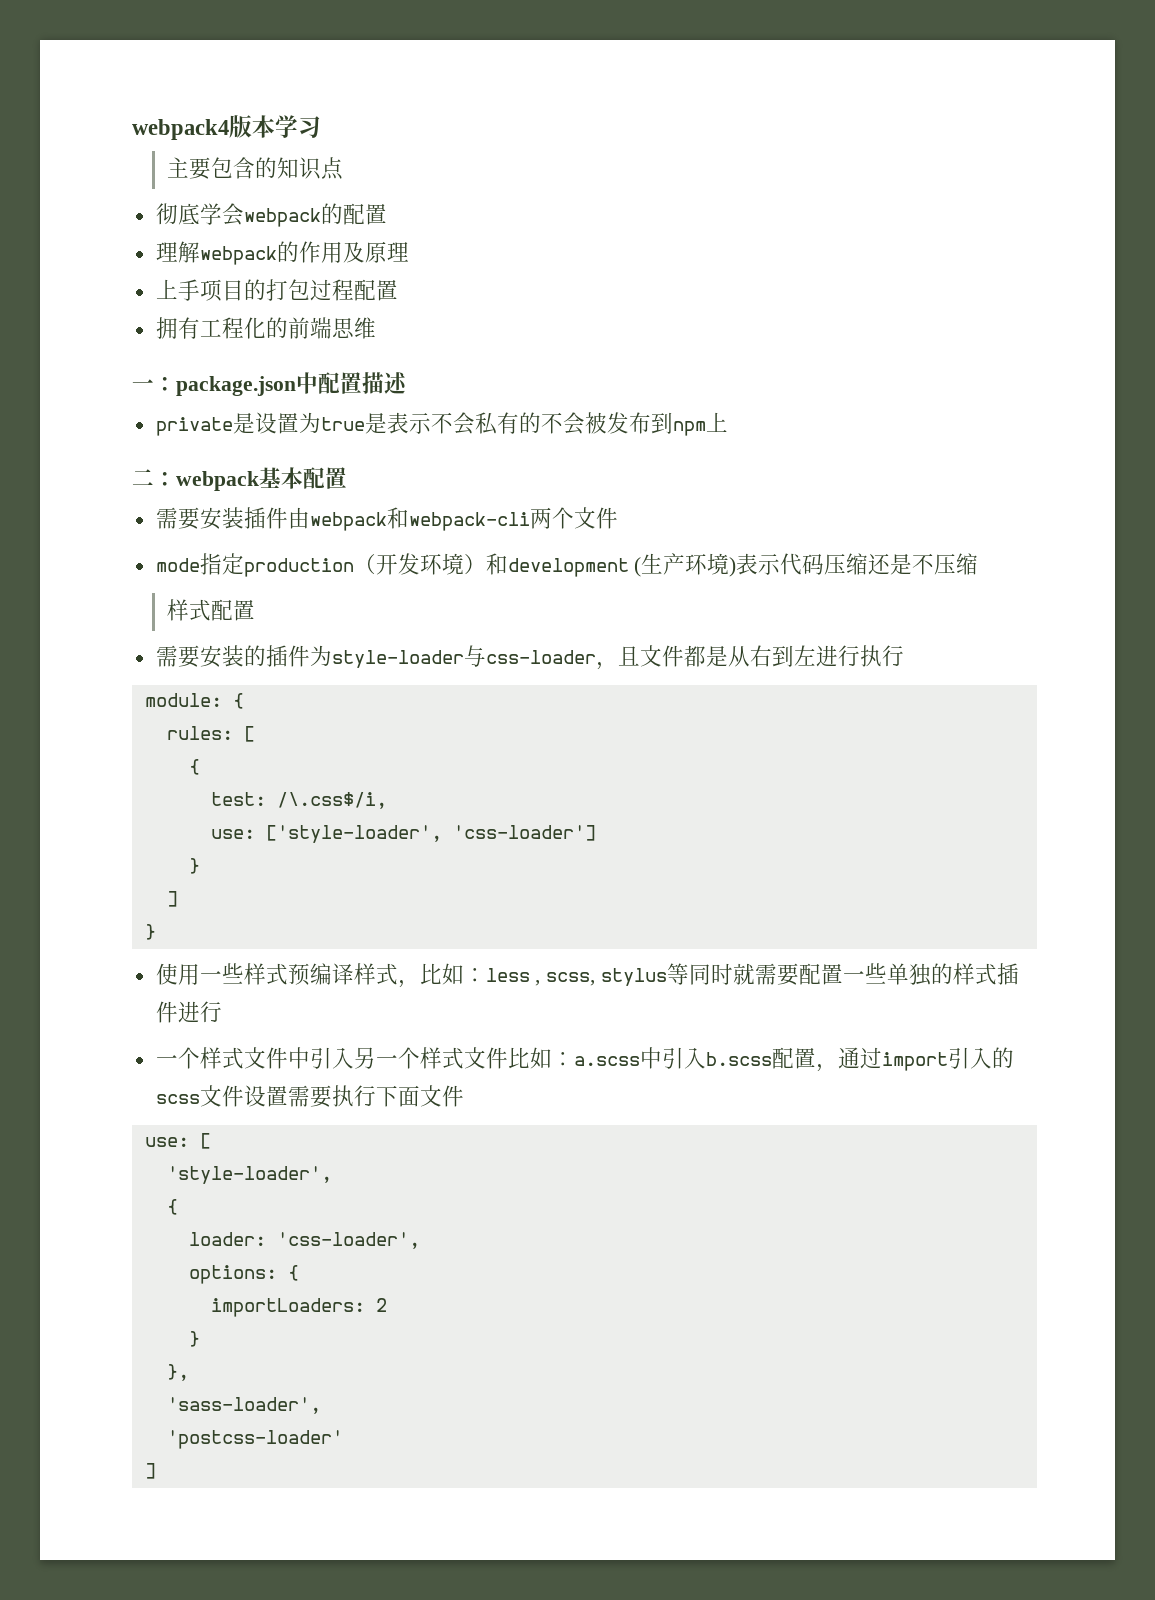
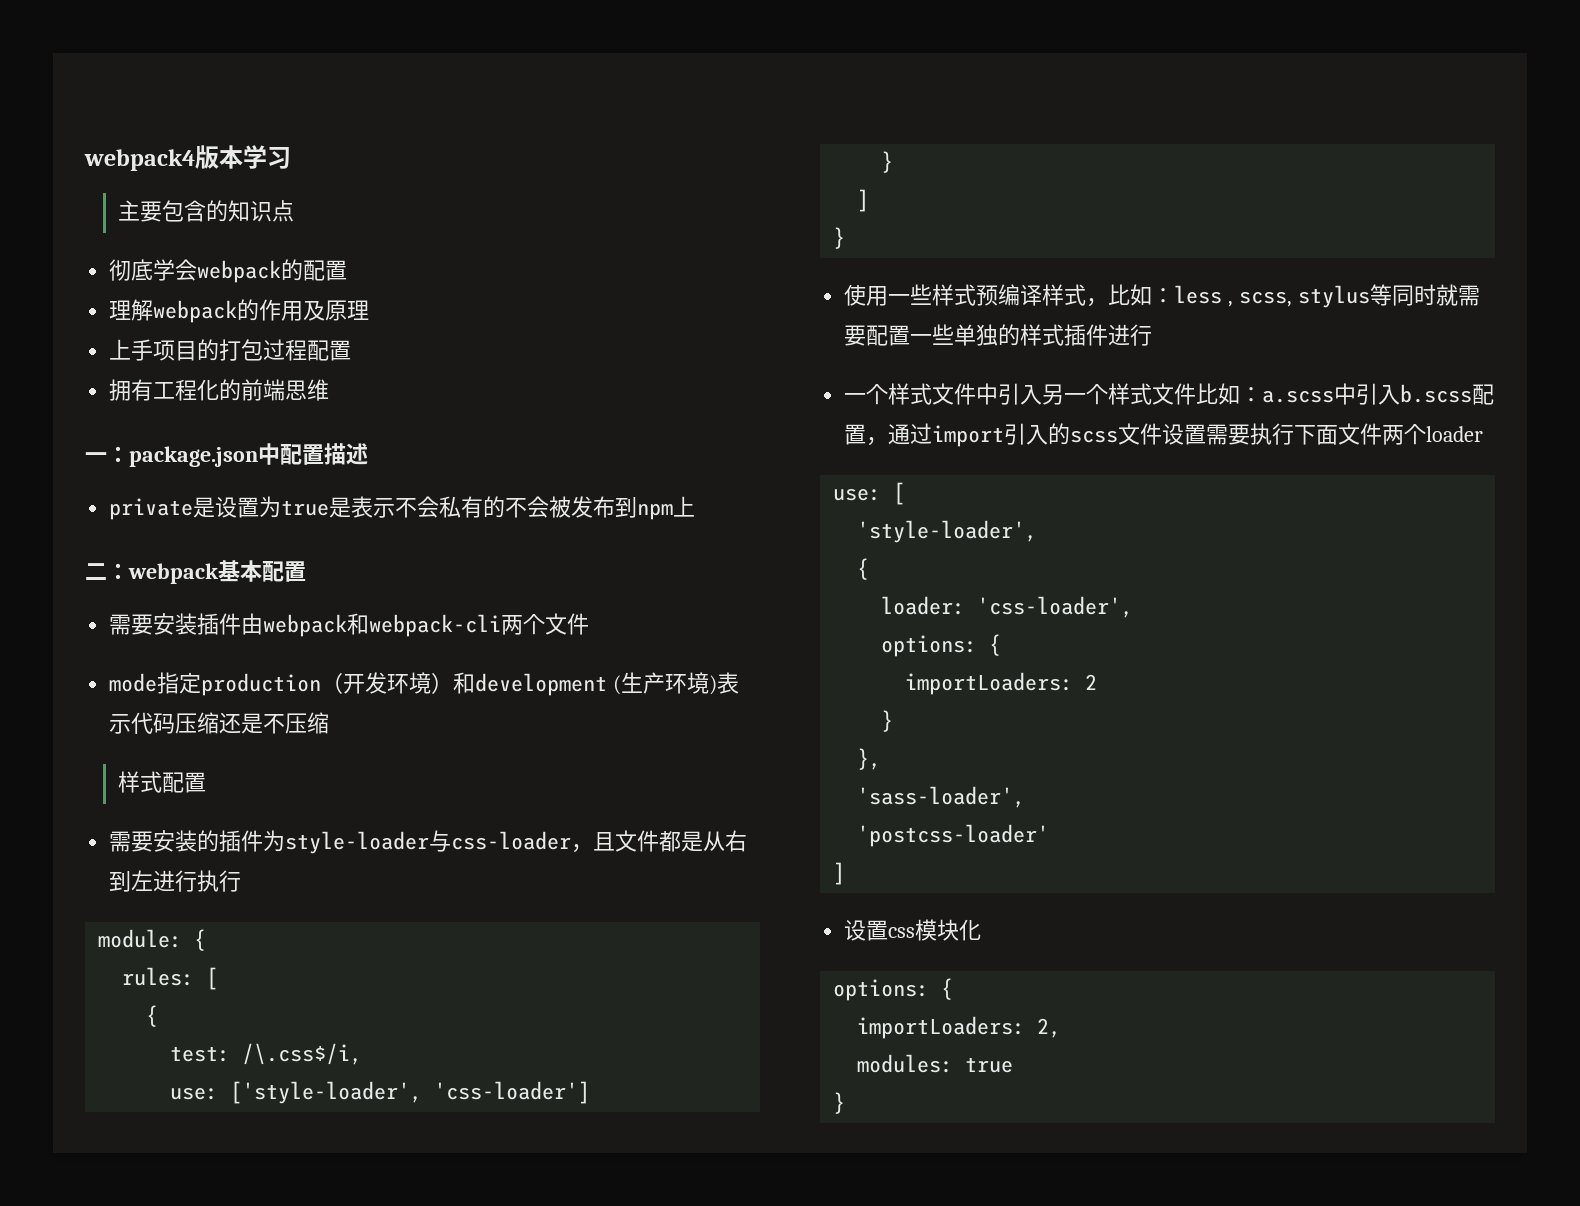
- 一个样式文件中引入另一个样式文件比如：a.scss中引入b.scss配置，通过import引入的scss文件设置需要执行下面文件
+ 一个样式文件中引入另一个样式文件比如：a.scss中引入b.scss配置，通过import引入的scss文件设置需要执行下面文件两个loader
+ 设置css模块化
+ options: {
+ importLoaders: 2,
+ modules: true
+ }

